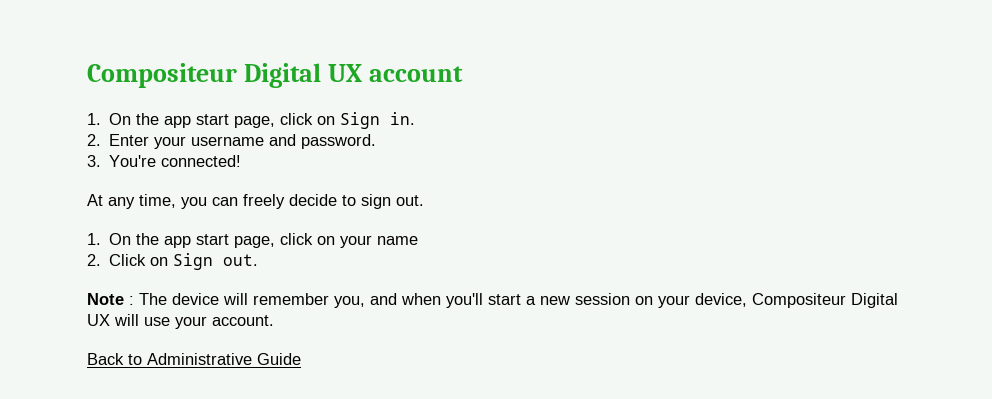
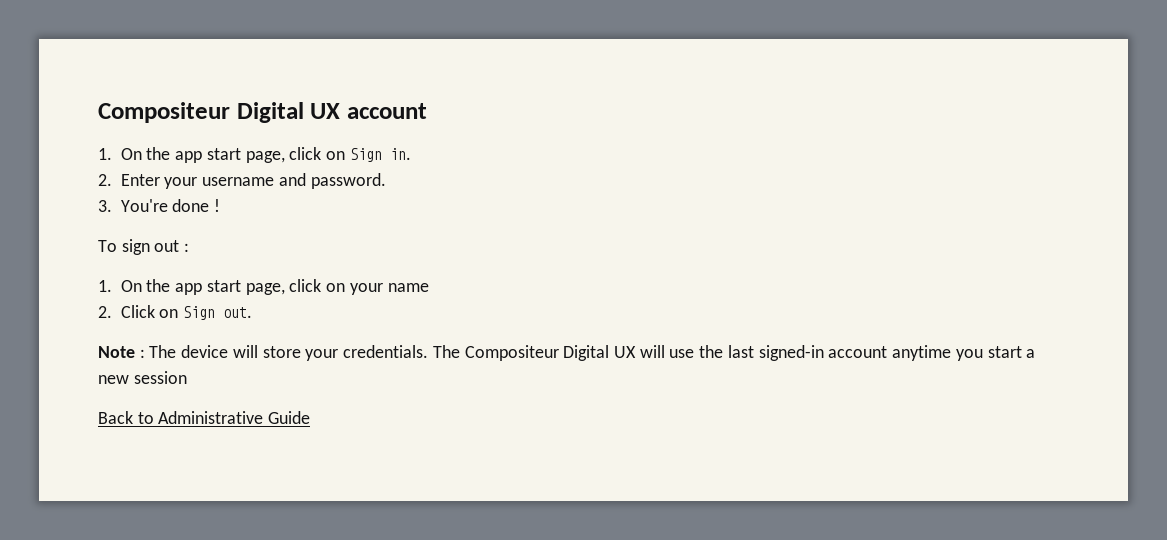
- 3. You're connected!
- At any time, you can freely decide to sign out.
+ 3. You're done !
+ To sign out :
- Note : The device will remember you, and when you'll start a new session on your device, Compositeur Digital UX will use your account.
+ Note : The device will store your credentials. The Compositeur Digital UX will use the last signed-in account anytime you start a new session

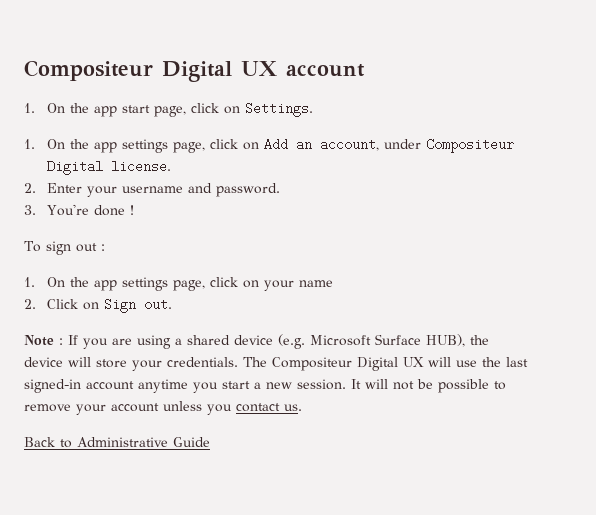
- 1. On the app start page, click on Sign in.
+ 1. On the app start page, click on Settings.
+ 1. On the app settings page, click on Add an account, under Compositeur Digital license.
- 1. On the app start page, click on your name
+ 1. On the app settings page, click on your name
- Note : The device will store your credentials.
+ Note : If you are using a shared device (e.g. Microsoft Surface HUB), the device will store your credentials.
- The Compositeur Digital UX will use the last signed-in account anytime you start a new session
+ The Compositeur Digital UX will use the last signed-in account anytime you start a new session. It will not be possible to remove your account unless you contact us.

